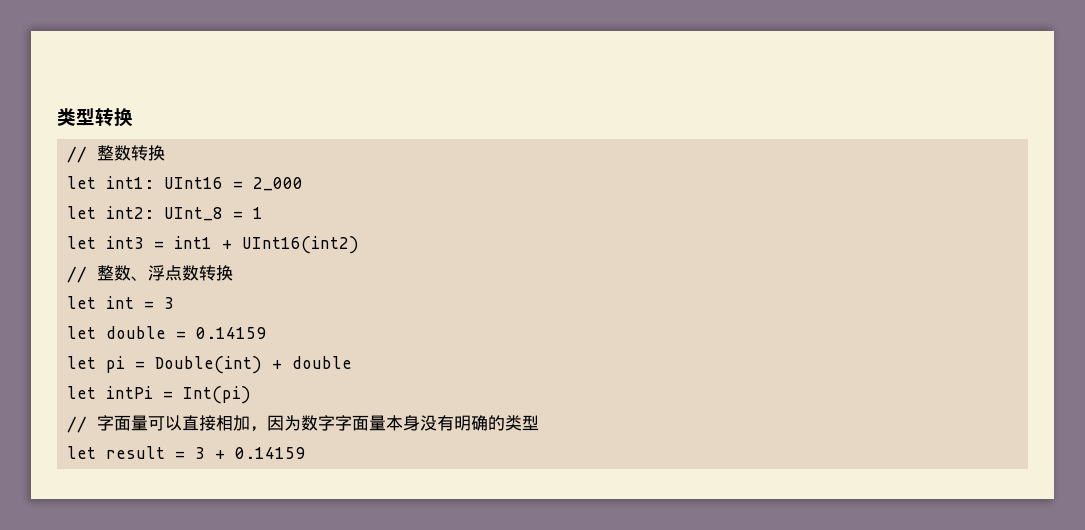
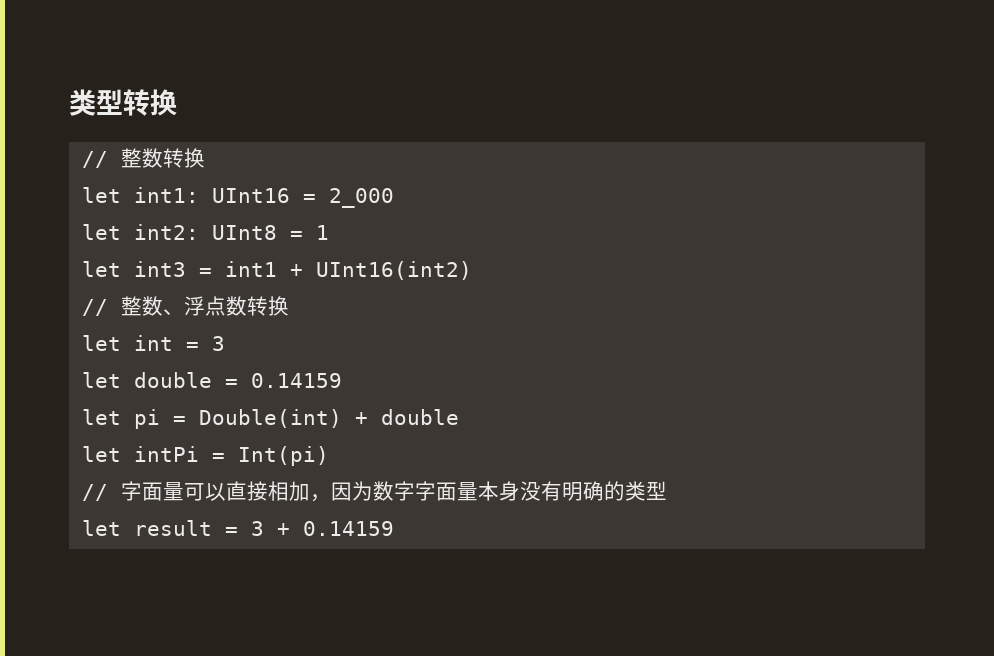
- let int2: UInt_8 = 1
+ let int2: UInt8 = 1

